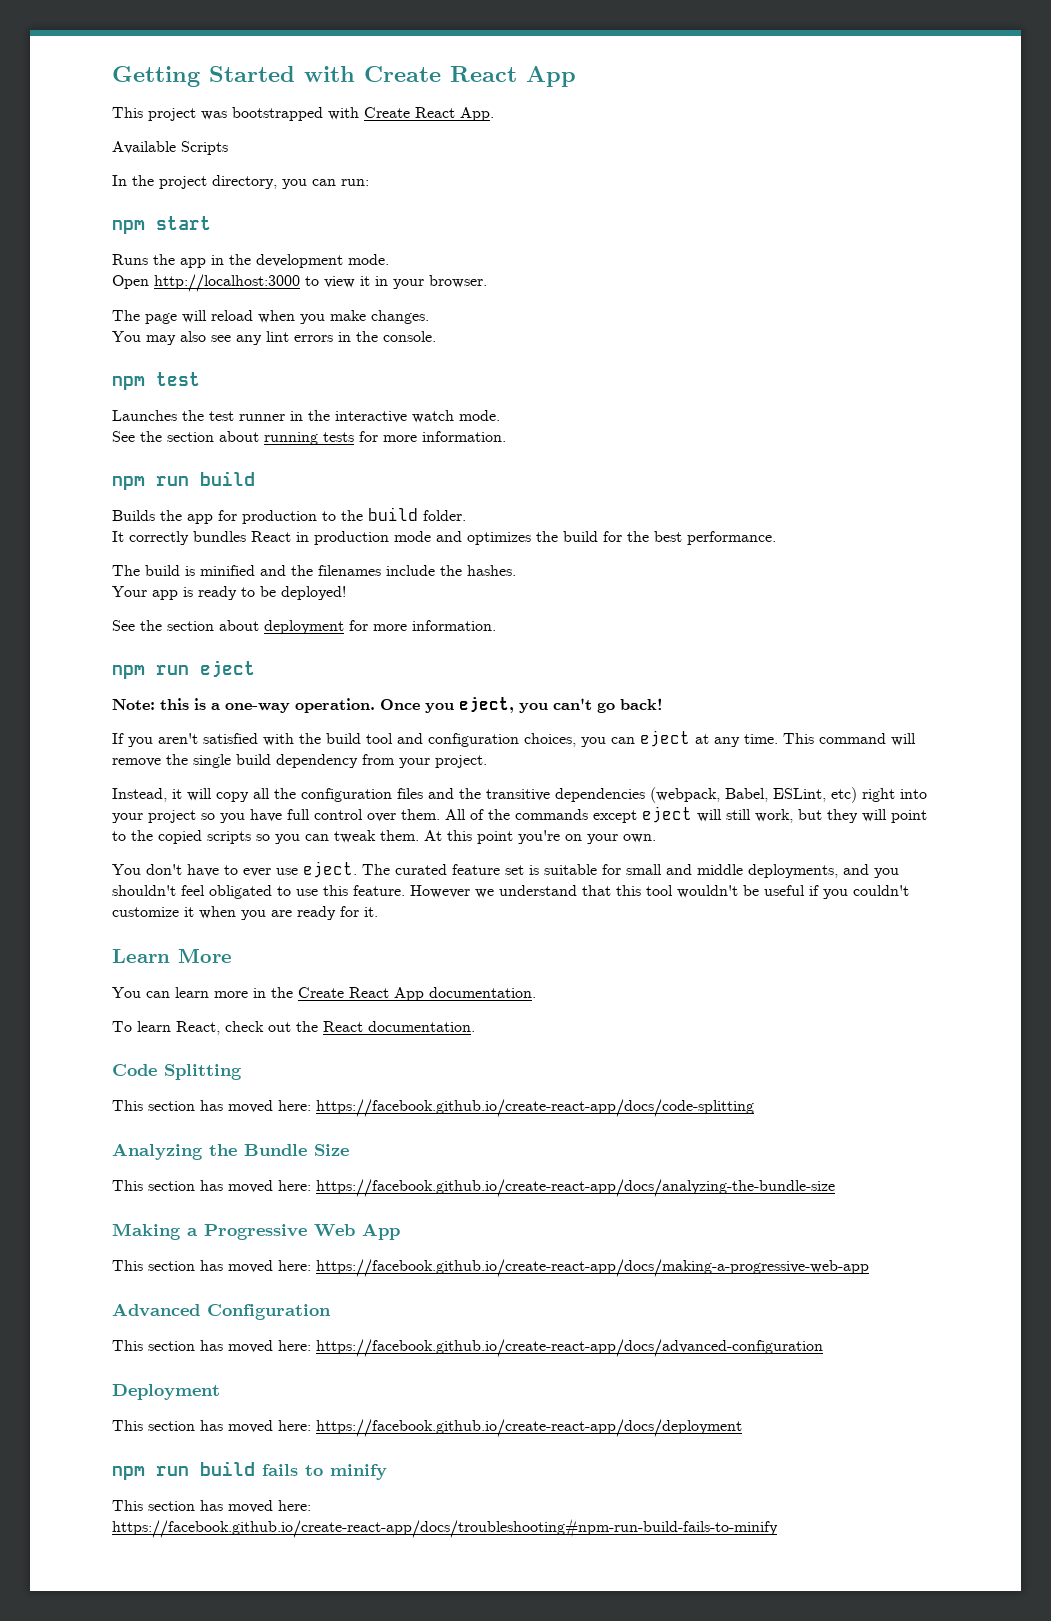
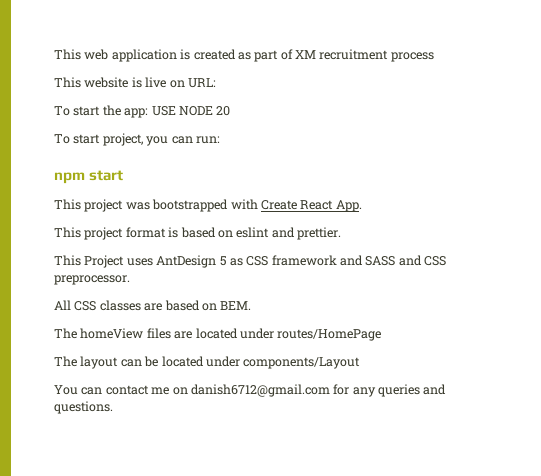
- Getting Started with Create React App
+ This web application is created as part of XM recruitment process
+ This website is live on URL:
+ To start the app: USE NODE 20
+ To start project, you can run:
+ npm start
- Available Scripts
- In the project directory, you can run:
- npm start
- Runs the app in the development mode.
- Open http://localhost:3000 to view it in your browser.
- The page will reload when you make changes.
- You may also see any lint errors in the console.
- npm test
- Launches the test runner in the interactive watch mode.
- See the section about running tests for more information.
- npm run build
- Builds the app for production to the build folder.
- It correctly bundles React in production mode and optimizes the build for the best performance.
- The build is minified and the filenames include the hashes.
- Your app is ready to be deployed!
- See the section about deployment for more information.
- npm run eject
- Note: this is a one-way operation. Once you eject, you can't go back!
- If you aren't satisfied with the build tool and configuration choices, you can eject at any time. This command will remove the single build dependency from your project.
- Instead, it will copy all the configuration files and the transitive dependencies (webpack, Babel, ESLint, etc) right into your project so you have full control over them. All of the commands except eject will still work, but they will point to the copied scripts so you can tweak them. At this point you're on your own.
- You don't have to ever use eject. The curated feature set is suitable for small and middle deployments, and you shouldn't feel obligated to use this feature. However we understand that this tool wouldn't be useful if you couldn't customize it when you are ready for it.
- Learn More
- You can learn more in the Create React App documentation.
- To learn React, check out the React documentation.
- Code Splitting
- This section has moved here: https://facebook.github.io/create-react-app/docs/code-splitting
- Analyzing the Bundle Size
- This section has moved here: https://facebook.github.io/create-react-app/docs/analyzing-the-bundle-size
- Making a Progressive Web App
- This section has moved here: https://facebook.github.io/create-react-app/docs/making-a-progressive-web-app
- Advanced Configuration
- This section has moved here: https://facebook.github.io/create-react-app/docs/advanced-configuration
- Deployment
- This section has moved here: https://facebook.github.io/create-react-app/docs/deployment
- npm run build fails to minify
- This section has moved here: https://facebook.github.io/create-react-app/docs/troubleshooting#npm-run-build-fails-to-minify
+ This project format is based on eslint and prettier.
+ This Project uses AntDesign 5 as CSS framework and SASS and CSS preprocessor.
+ All CSS classes are based on BEM.
+ The homeView files are located under routes/HomePage
+ The layout can be located under components/Layout
+ You can contact me on danish6712@gmail.com for any queries and questions.

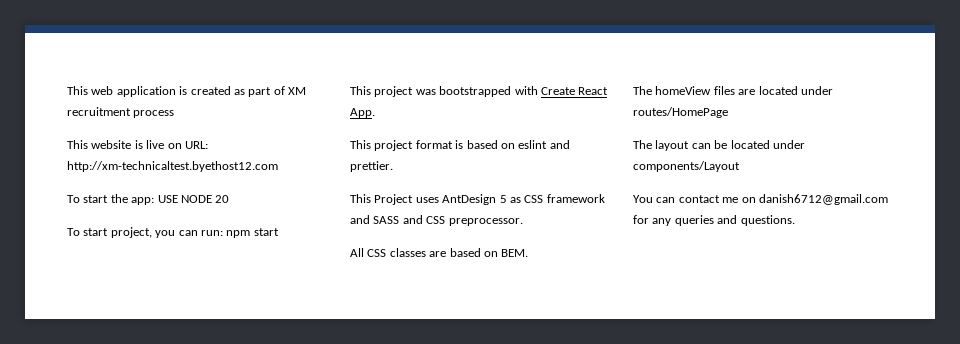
- This website is live on URL:
+ This website is live on URL: http://xm-technicaltest.byethost12.com
- To start project, you can run:
- npm start
+ To start project, you can run: npm start

